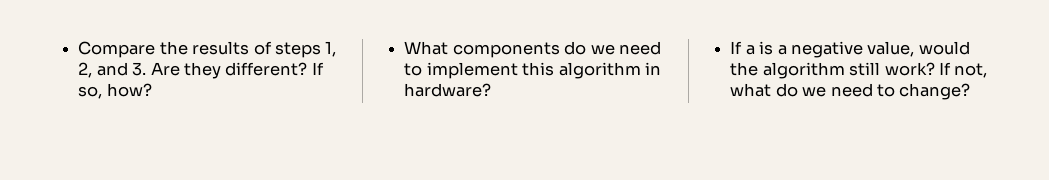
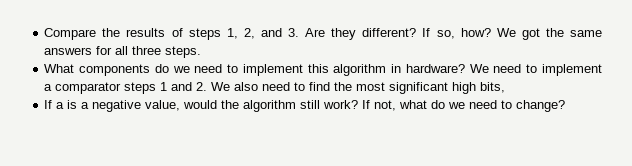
+ We got the same answers for all three steps.
+ We need to implement a comparator steps 1 and 2. We also need to find the most significant high bits,

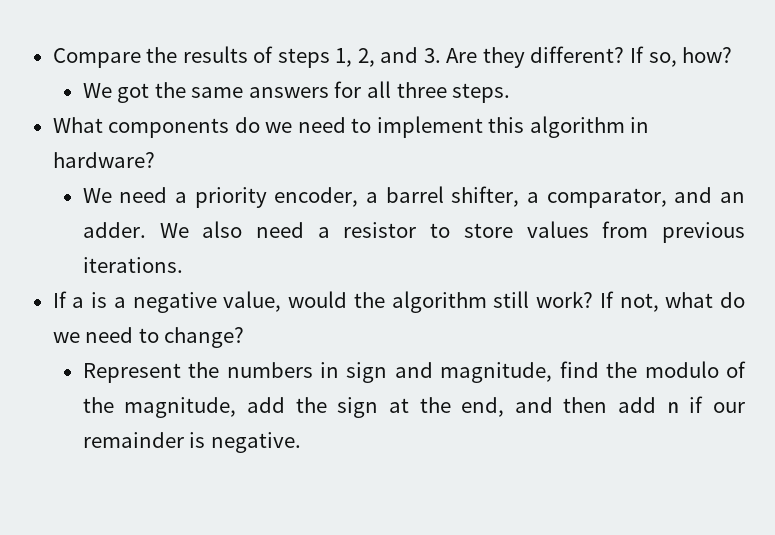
- If so, how? We got the same answers for all three steps.
+ If so, how?
+ We got the same answers for all three steps.
- What components do we need to implement this algorithm in hardware? We need to implement a comparator steps 1 and 2. We also need to find the most significant high bits,
+ What components do we need to implement this algorithm in hardware?
+ We need a priority encoder, a barrel shifter, a comparator, and an adder. We also need a resistor to store values from previous iterations.
+ Represent the numbers in sign and magnitude, find the modulo of the magnitude, add the sign at the end, and then add n if our remainder is negative.

